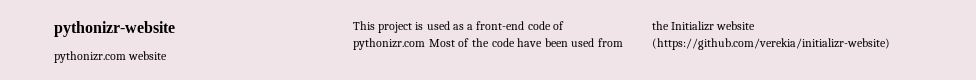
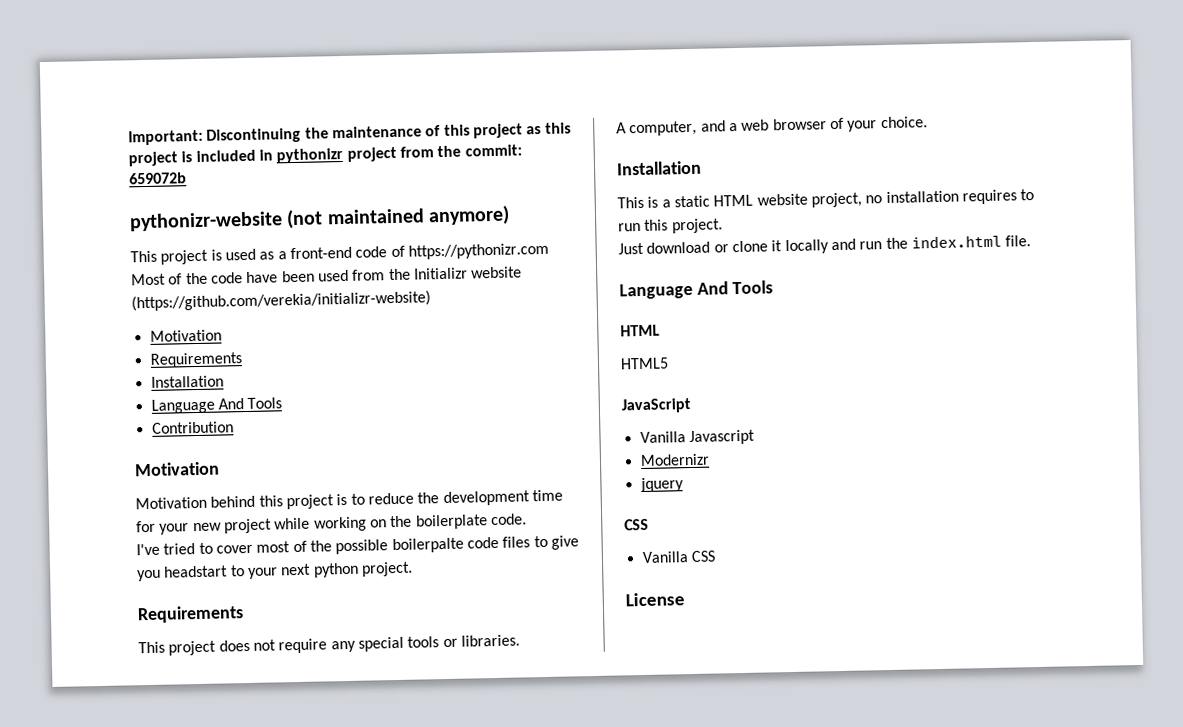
- pythonizr-website
- pythonizr.com website
+ Important: Discontinuing the maintenance of this project as this project is included in pythonizr project from the commit: 659072b
+ pythonizr-website (not maintained anymore)
- This project is used as a front-end code of pythonizr.com Most of the code have been used from the Initializr website (https://github.com/verekia/initializr-website)
+ This project is used as a front-end code of https://pythonizr.com Most of the code have been used from the Initializr website (https://github.com/verekia/initializr-website)
+ Motivation
+ Requirements
+ Installation
+ Language And Tools
+ Contribution
+ Motivation
+ Motivation behind this project is to reduce the development time for your new project while working on the boilerplate code.
+ I've tried to cover most of the possible boilerpalte code files to give you headstart to your next python project.
+ Requirements
+ This project does not require any special tools or libraries.
+ A computer, and a web browser of your choice.
+ Installation
+ This is a static HTML website project, no installation requires to run this project.
+ Just download or clone it locally and run the index.html file.
+ Language And Tools
+ HTML
+ HTML5
+ JavaScript
+ Vanilla Javascript
+ Modernizr
+ jquery
+ CSS
+ Vanilla CSS
+ License

